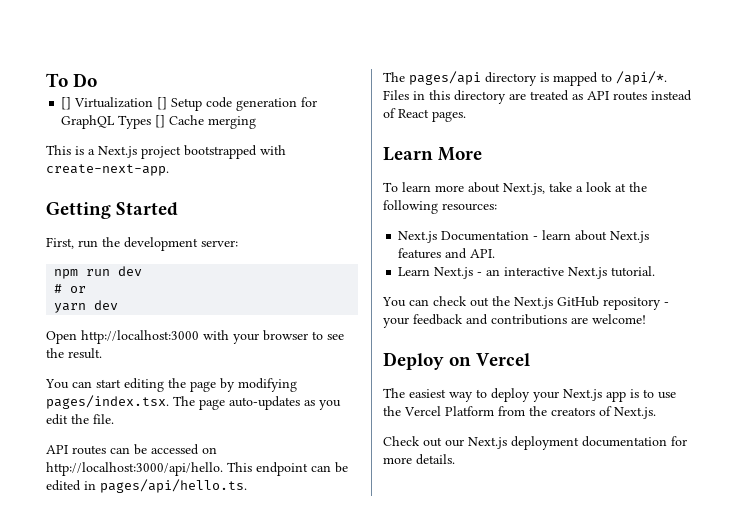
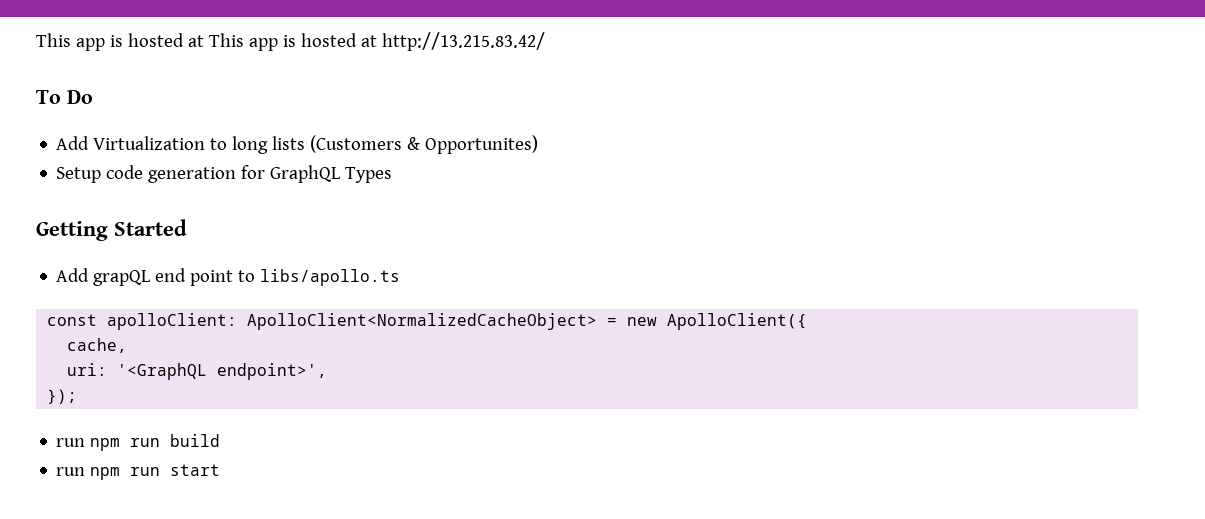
+ This app is hosted at This app is hosted at http://13.215.83.42/
  To Do
- [] Virtualization [] Setup code generation for GraphQL Types [] Cache merging
- This is a Next.js project bootstrapped with create-next-app.
+ Add Virtualization to long lists (Customers & Opportunites)
+ Setup code generation for GraphQL Types
  Getting Started
- First, run the development server:
- npm run dev
- # or
- yarn dev
- Open http://localhost:3000 with your browser to see the result.
- You can start editing the page by modifying pages/index.tsx. The page auto-updates as you edit the file.
- API routes can be accessed on http://localhost:3000/api/hello. This endpoint can be edited in pages/api/hello.ts.
- The pages/api directory is mapped to /api/*. Files in this directory are treated as API routes instead of React pages.
- Learn More
- To learn more about Next.js, take a look at the following resources:
- Next.js Documentation - learn about Next.js features and API.
- Learn Next.js - an interactive Next.js tutorial.
- You can check out the Next.js GitHub repository - your feedback and contributions are welcome!
- Deploy on Vercel
- The easiest way to deploy your Next.js app is to use the Vercel Platform from the creators of Next.js.
- Check out our Next.js deployment documentation for more details.
+ Add grapQL end point to libs/apollo.ts
+ const apolloClient: ApolloClient<NormalizedCacheObject> = new ApolloClient({
+ cache,
+ uri: '<GraphQL endpoint>',
+ });
+ run npm run build
+ run npm run start

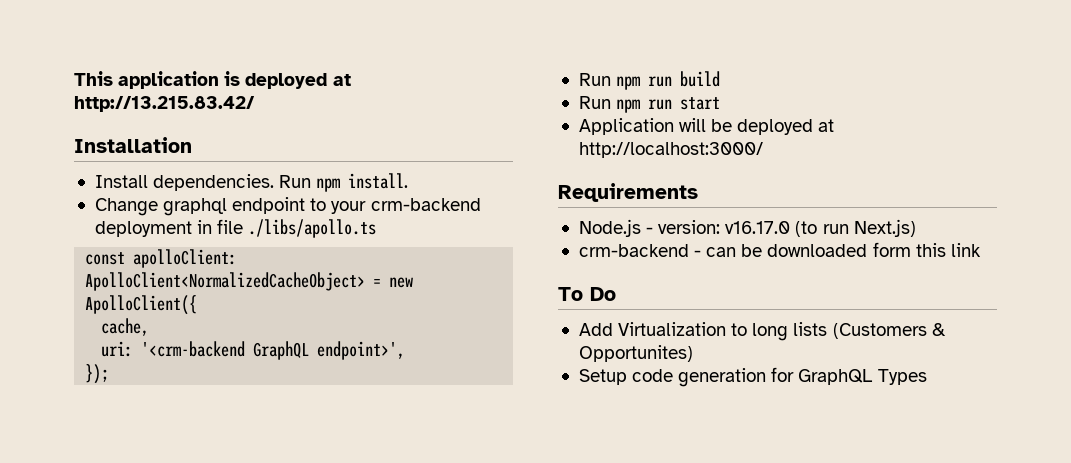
- This app is hosted at This app is hosted at http://13.215.83.42/
+ This application is deployed at http://13.215.83.42/
+ Installation
+ Install dependencies. Run npm install.
+ Change graphql endpoint to your crm-backend deployment in file ./libs/apollo.ts
+ const apolloClient: ApolloClient<NormalizedCacheObject> = new ApolloClient({
+ cache,
+ uri: '<crm-backend GraphQL endpoint>',
+ });
+ Run npm run build
+ Run npm run start
+ Application will be deployed at http://localhost:3000/
+ Requirements
+ Node.js - version: v16.17.0 (to run Next.js)
+ crm-backend - can be downloaded form this link
- Getting Started
- Add grapQL end point to libs/apollo.ts
- const apolloClient: ApolloClient<NormalizedCacheObject> = new ApolloClient({
- cache,
- uri: '<GraphQL endpoint>',
- });
- run npm run build
- run npm run start

